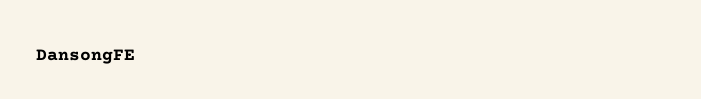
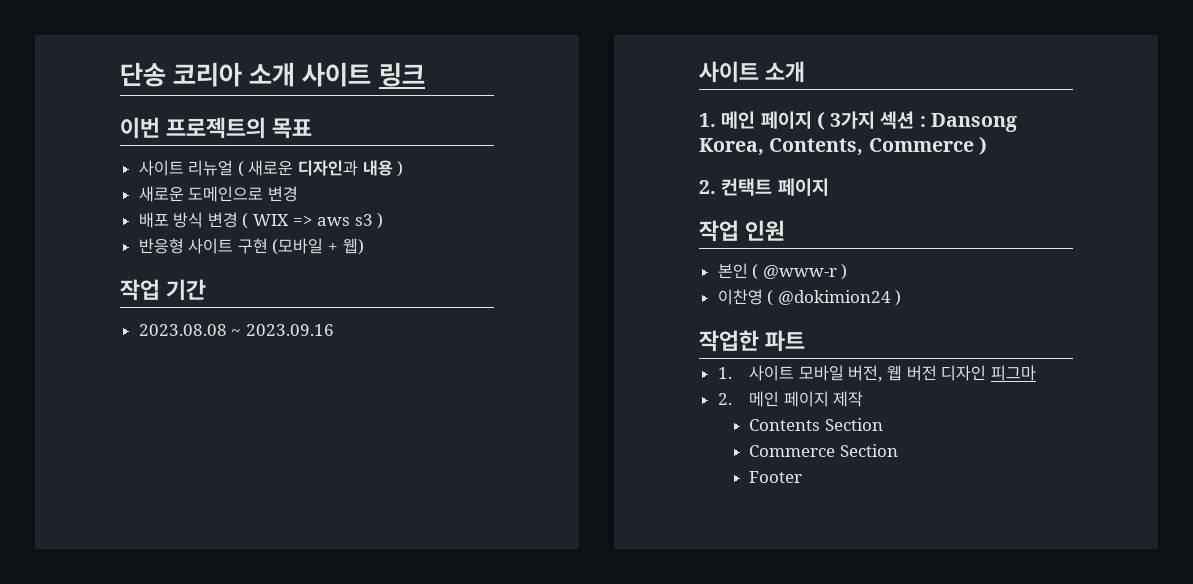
- DansongFE
+ 단송 코리아 소개 사이트 링크
+ 이번 프로젝트의 목표
+ 사이트 리뉴얼 ( 새로운 디자인과 내용 )
+ 새로운 도메인으로 변경
+ 배포 방식 변경 ( WIX => aws s3 )
+ 반응형 사이트 구현 (모바일 + 웹)
+ 작업 기간
+ 2023.08.08 ~ 2023.09.16
+ 사이트 소개
+ 1. 메인 페이지 ( 3가지 섹션 : Dansong Korea, Contents, Commerce )
+ 2. 컨택트 페이지
+ 작업 인원
+ 본인 ( @www-r )
+ 이찬영 ( @dokimion24 )
+ 작업한 파트
+ 1. 사이트 모바일 버전, 웹 버전 디자인 피그마
+ 2. 메인 페이지 제작
+ Contents Section
+ Commerce Section
+ Footer

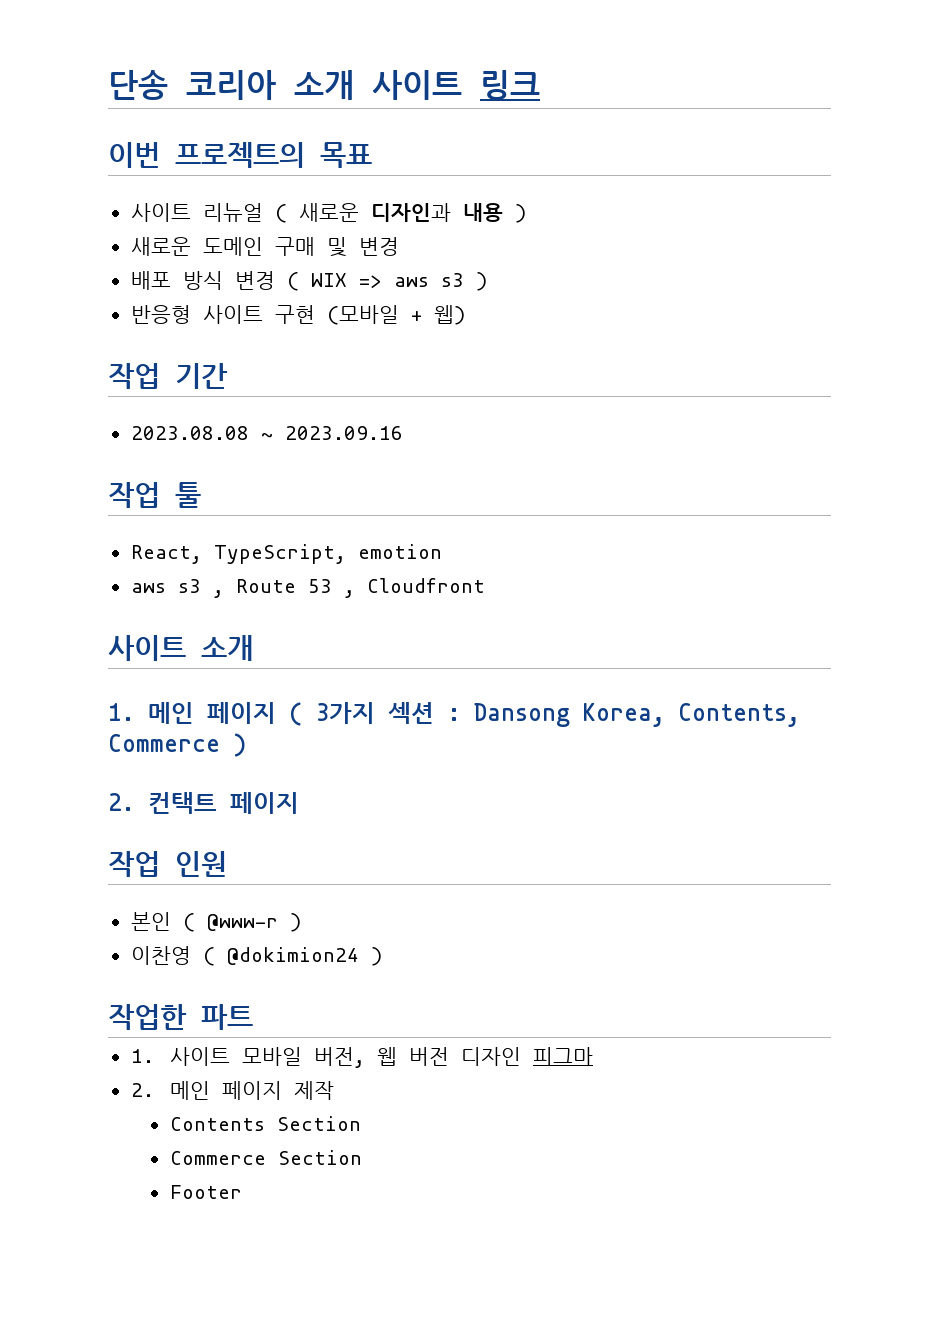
- 새로운 도메인으로 변경
+ 새로운 도메인 구매 및 변경
+ 작업 툴
+ React, TypeScript, emotion
+ aws s3 , Route 53 , Cloudfront

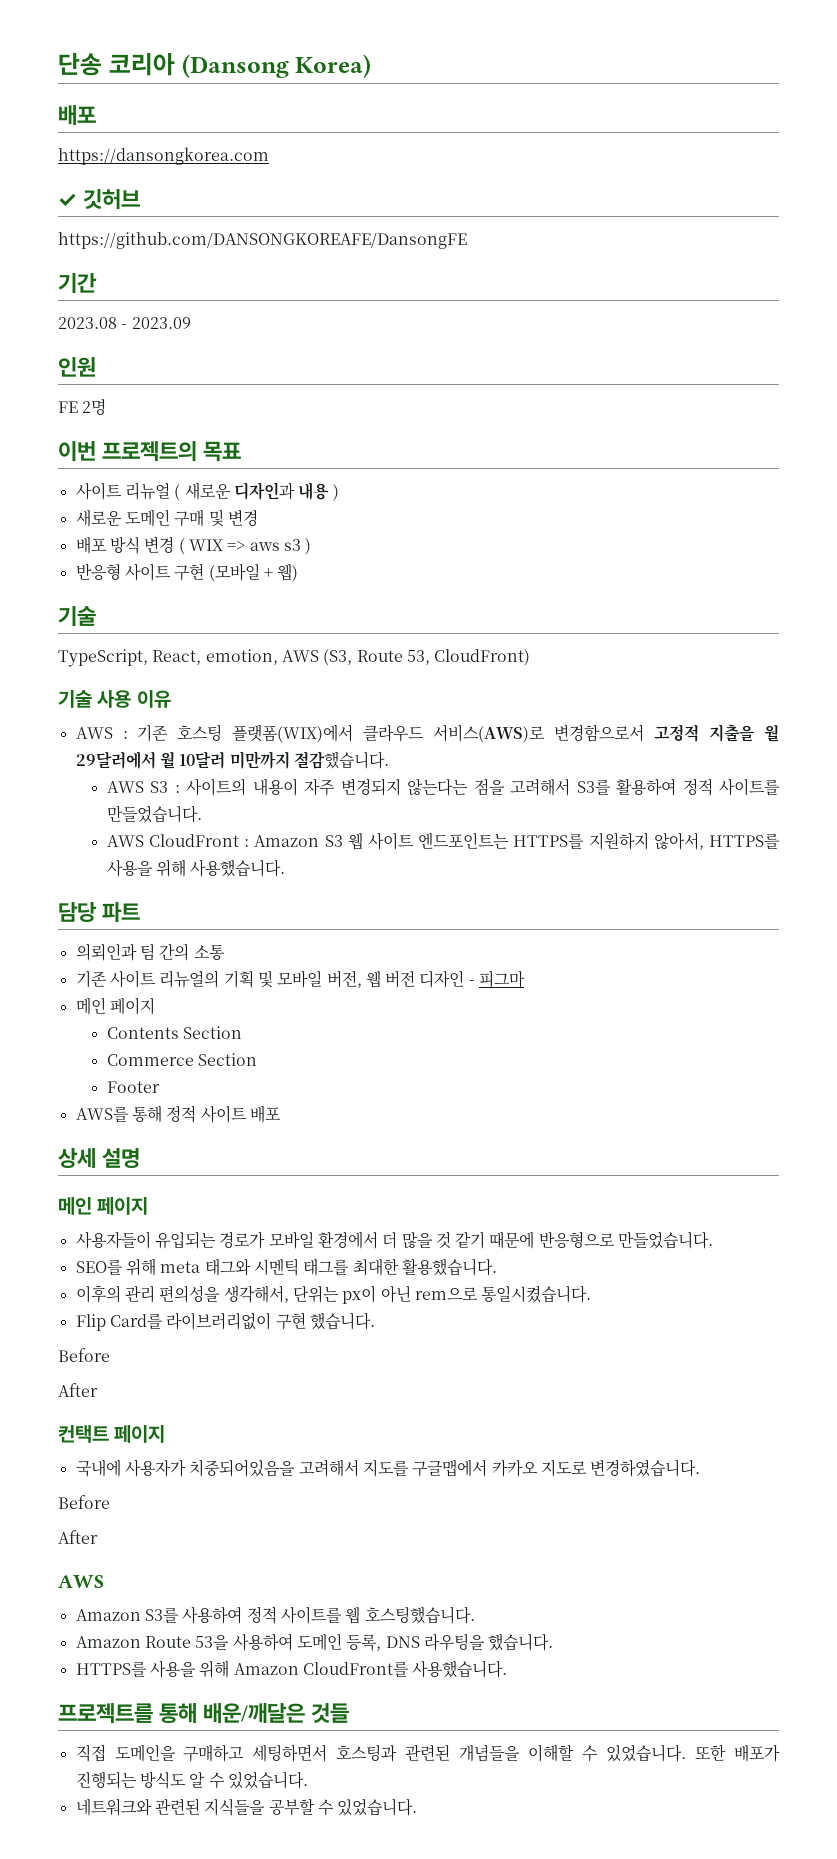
- 단송 코리아 소개 사이트 링크
+ 단송 코리아 (Dansong Korea)
+ 배포
+ https://dansongkorea.com
+ ✓ 깃허브
+ https://github.com/DANSONGKOREAFE/DansongFE
+ 기간
+ 2023.08 - 2023.09
+ 인원
+ FE 2명
  반응형 사이트 구현 (모바일 + 웹)
- 작업 기간
- 2023.08.08 ~ 2023.09.16
- 작업 툴
- React, TypeScript, emotion
- aws s3 , Route 53 , Cloudfront
- 사이트 소개
- 1. 메인 페이지 ( 3가지 섹션 : Dansong Korea, Contents, Commerce )
- 2. 컨택트 페이지
- 작업 인원
- 본인 ( @www-r )
- 이찬영 ( @dokimion24 )
- 작업한 파트
- 1. 사이트 모바일 버전, 웹 버전 디자인 피그마
- 2. 메인 페이지 제작
+ 기술
+ TypeScript, React, emotion, AWS (S3, Route 53, CloudFront)
+ 기술 사용 이유
+ AWS : 기존 호스팅 플랫폼(WIX)에서 클라우드 서비스(AWS)로 변경함으로서 고정적 지출을 월 29달러에서 월 10달러 미만까지 절감했습니다.
+ AWS S3 : 사이트의 내용이 자주 변경되지 않는다는 점을 고려해서 S3를 활용하여 정적 사이트를 만들었습니다.
+ AWS CloudFront : Amazon S3 웹 사이트 엔드포인트는 HTTPS를 지원하지 않아서, HTTPS를 사용을 위해 사용했습니다.
+ 담당 파트
+ 의뢰인과 팀 간의 소통
+ 기존 사이트 리뉴얼의 기획 및 모바일 버전, 웹 버전 디자인 - 피그마
+ 메인 페이지
+ AWS를 통해 정적 사이트 배포
+ 상세 설명
+ 메인 페이지
+ 사용자들이 유입되는 경로가 모바일 환경에서 더 많을 것 같기 때문에 반응형으로 만들었습니다.
+ SEO를 위해 meta 태그와 시멘틱 태그를 최대한 활용했습니다.
+ 이후의 관리 편의성을 생각해서, 단위는 px이 아닌 rem으로 통일시켰습니다.
+ Flip Card를 라이브러리없이 구현 했습니다.
+ Before
+ After
+ 컨택트 페이지
+ 국내에 사용자가 치중되어있음을 고려해서 지도를 구글맵에서 카카오 지도로 변경하였습니다.
+ Before
+ After
+ AWS
+ Amazon S3를 사용하여 정적 사이트를 웹 호스팅했습니다.
+ Amazon Route 53을 사용하여 도메인 등록, DNS 라우팅을 했습니다.
+ HTTPS를 사용을 위해 Amazon CloudFront를 사용했습니다.
+ 프로젝트를 통해 배운/깨달은 것들
+ 직접 도메인을 구매하고 세팅하면서 호스팅과 관련된 개념들을 이해할 수 있었습니다. 또한 배포가 진행되는 방식도 알 수 있었습니다.
+ 네트워크와 관련된 지식들을 공부할 수 있었습니다.

